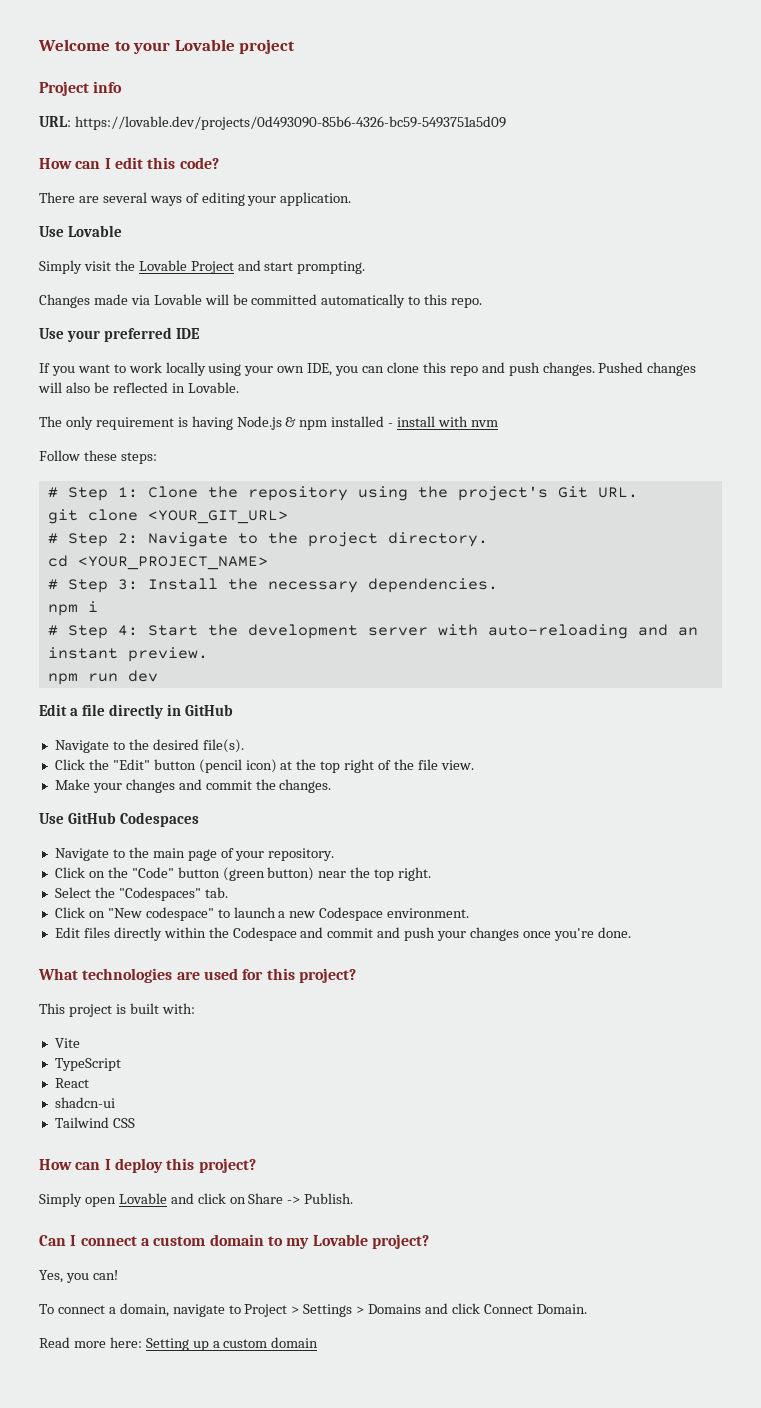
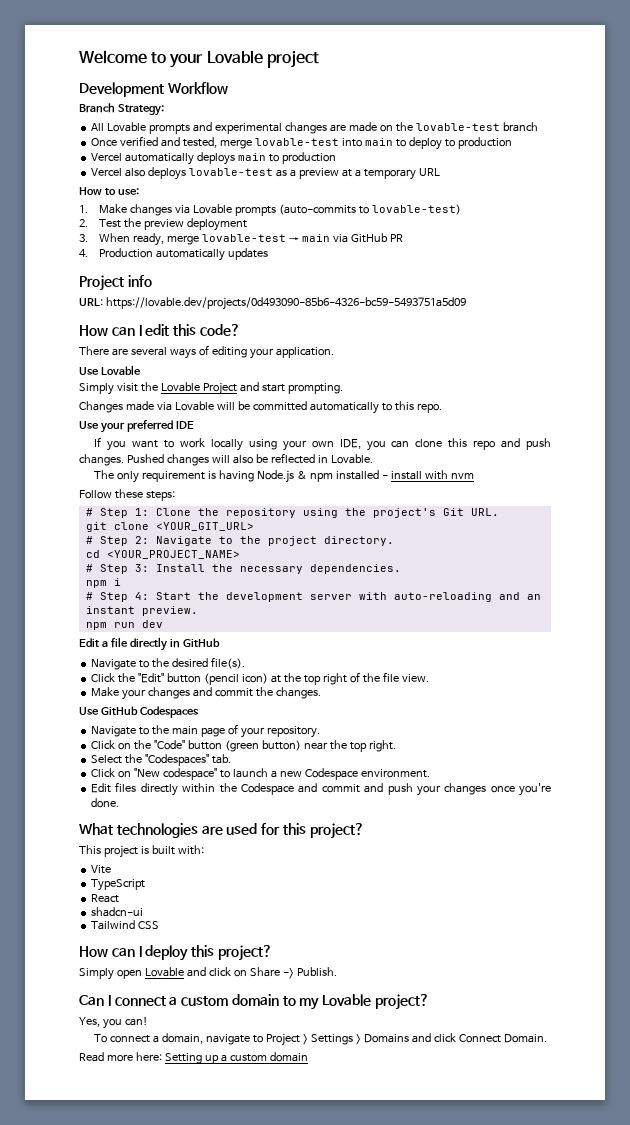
+ Development Workflow
+ Branch Strategy:
+ All Lovable prompts and experimental changes are made on the lovable-test branch
+ Once verified and tested, merge lovable-test into main to deploy to production
+ Vercel automatically deploys main to production
+ Vercel also deploys lovable-test as a preview at a temporary URL
+ How to use:
+ 1. Make changes via Lovable prompts (auto-commits to lovable-test)
+ 2. Test the preview deployment
+ 3. When ready, merge lovable-test → main via GitHub PR
+ 4. Production automatically updates

